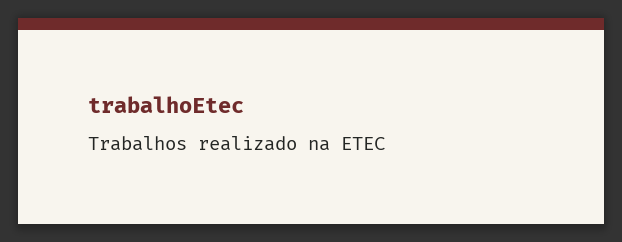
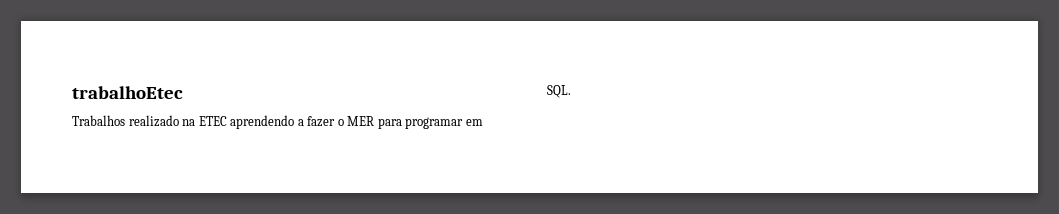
- Trabalhos realizado na ETEC
+ Trabalhos realizado na ETEC aprendendo a fazer o MER para programar em SQL.

